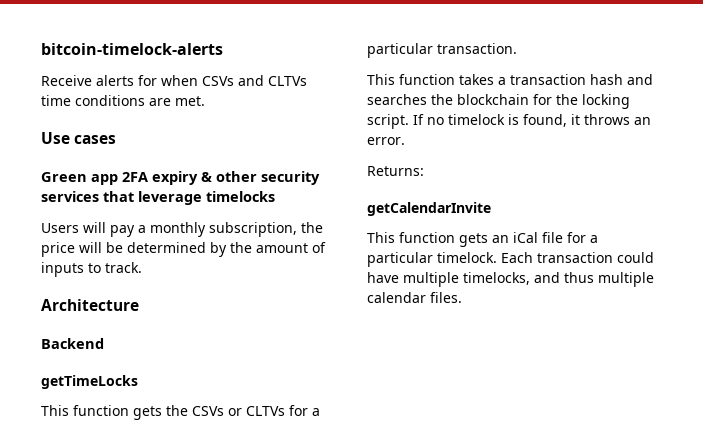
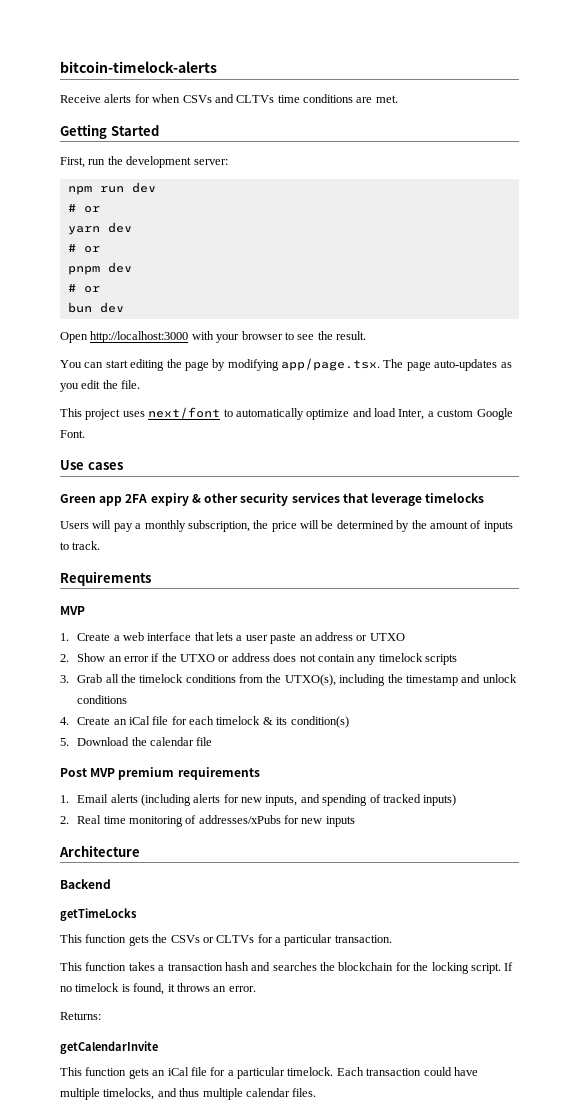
+ Getting Started
+ First, run the development server:
+ npm run dev
+ # or
+ yarn dev
+ # or
+ pnpm dev
+ # or
+ bun dev
+ Open http://localhost:3000 with your browser to see the result.
+ You can start editing the page by modifying app/page.tsx. The page auto-updates as you edit the file.
+ This project uses next/font to automatically optimize and load Inter, a custom Google Font.
+ Requirements
+ MVP
+ 1. Create a web interface that lets a user paste an address or UTXO
+ 2. Show an error if the UTXO or address does not contain any timelock scripts
+ 3. Grab all the timelock conditions from the UTXO(s), including the timestamp and unlock conditions
+ 4. Create an iCal file for each timelock & its condition(s)
+ 5. Download the calendar file
+ Post MVP premium requirements
+ 1. Email alerts (including alerts for new inputs, and spending of tracked inputs)
+ 2. Real time monitoring of addresses/xPubs for new inputs

